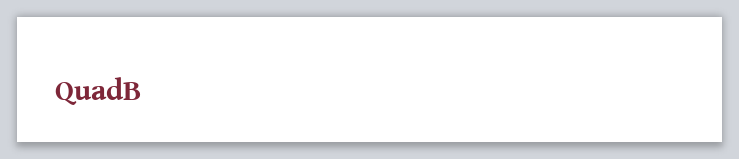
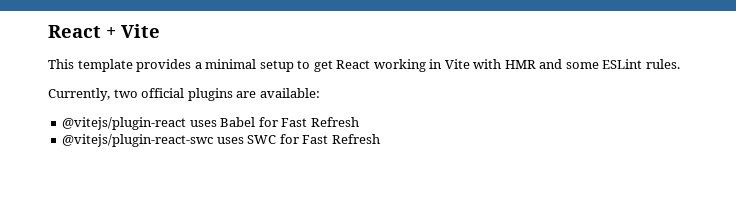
- QuadB
+ React + Vite
+ This template provides a minimal setup to get React working in Vite with HMR and some ESLint rules.
+ Currently, two official plugins are available:
+ @vitejs/plugin-react uses Babel for Fast Refresh
+ @vitejs/plugin-react-swc uses SWC for Fast Refresh

